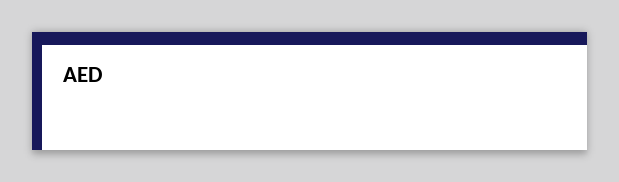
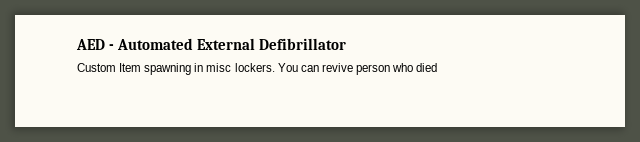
- AED
+ AED - Automated External Defibrillator
+ Custom Item spawning in misc lockers. You can revive person who died

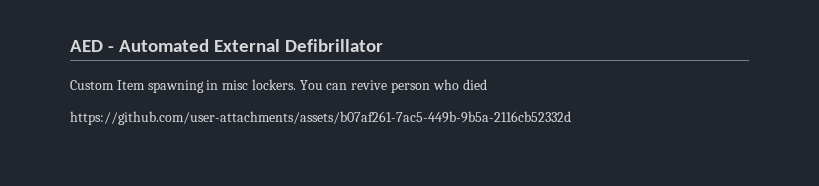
+ https://github.com/user-attachments/assets/b07af261-7ac5-449b-9b5a-2116cb52332d

